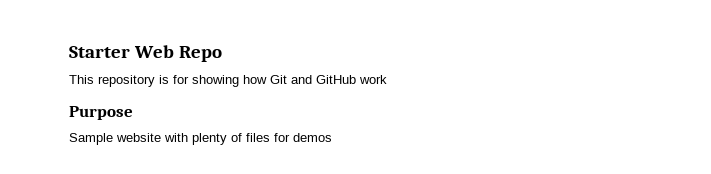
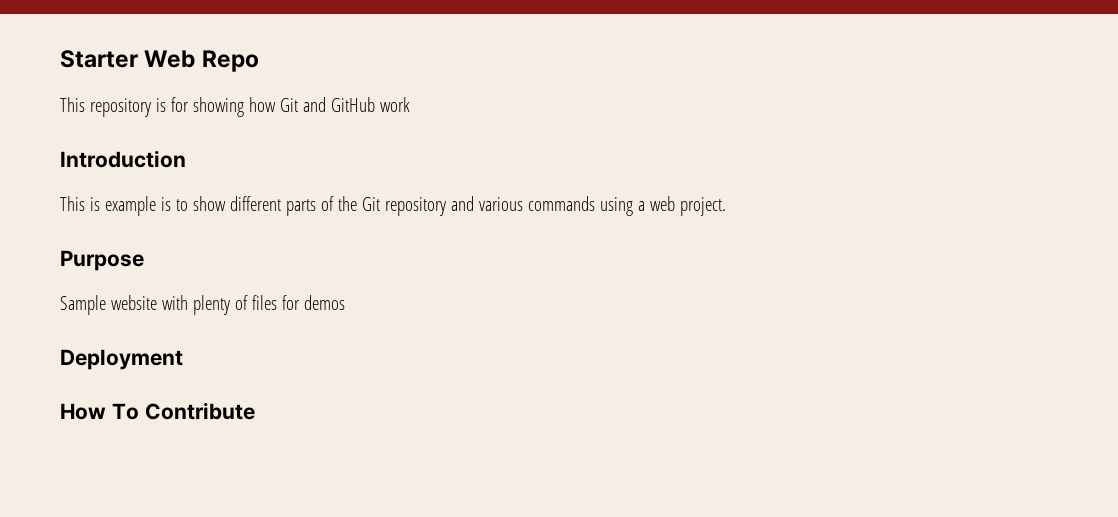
+ Introduction
+ This is example is to show different parts of the Git repository and various commands using a web project.
+ Deployment
+ How To Contribute

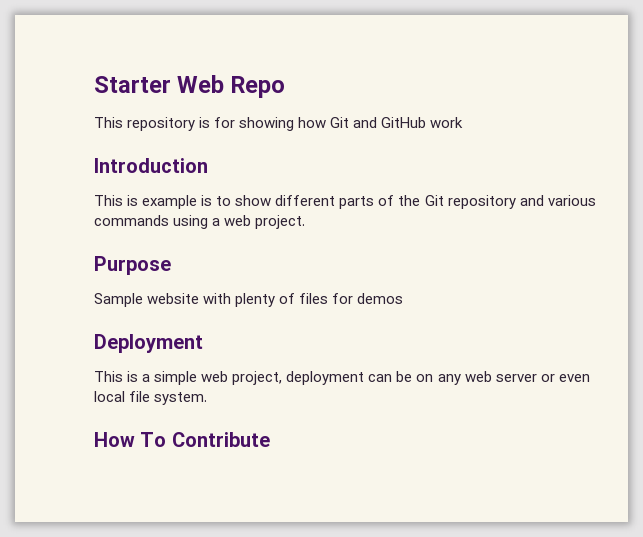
+ This is a simple web project, deployment can be on any web server or even local file system.

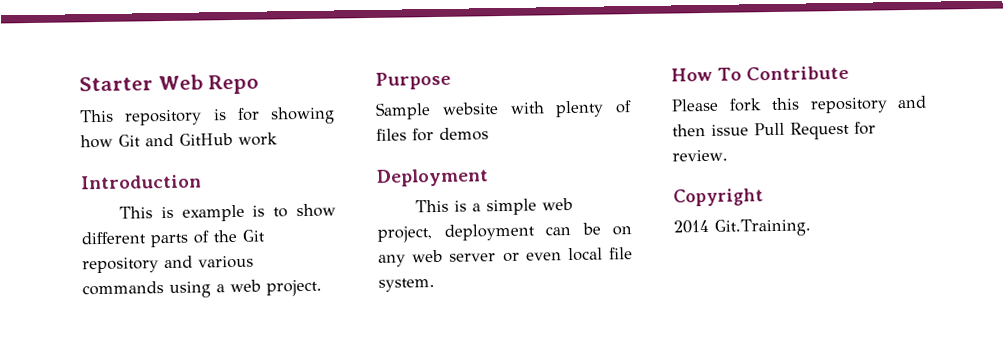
+ Please fork this repository and then issue Pull Request for review.
+ Copyright
+ 2014 Git.Training.

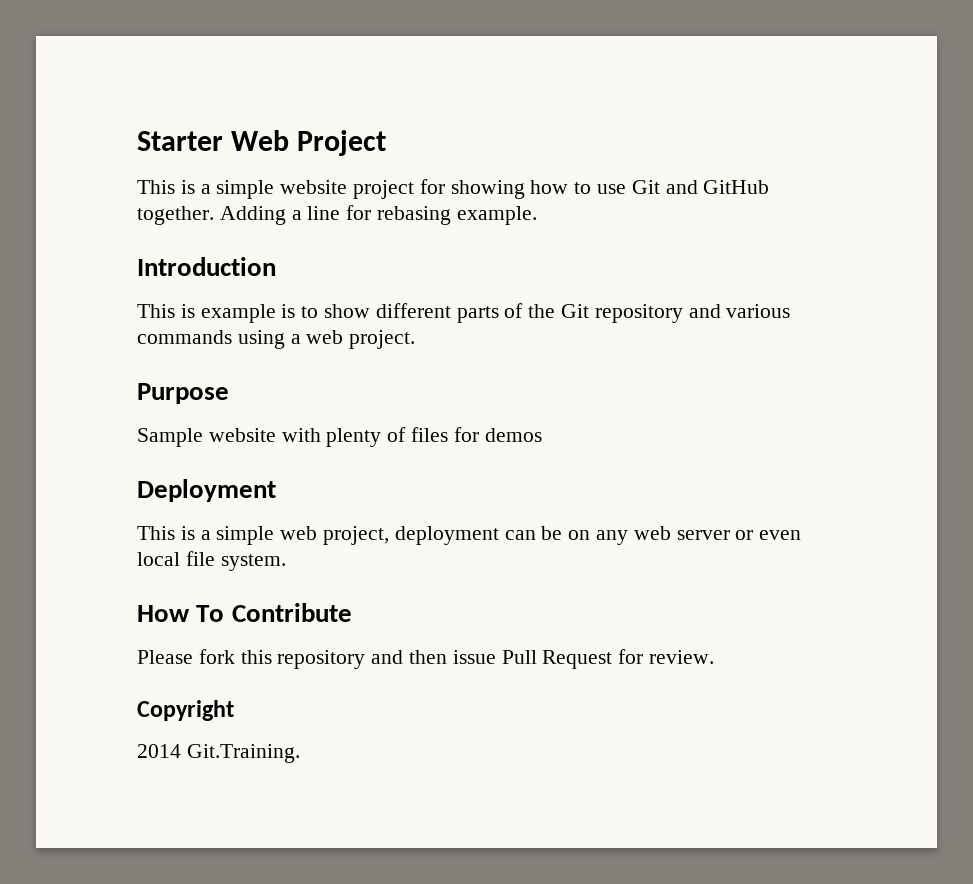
- Starter Web Repo
- This repository is for showing how Git and GitHub work
+ Starter Web Project
+ This is a simple website project for showing how to use Git and GitHub together. Adding a line for rebasing example.

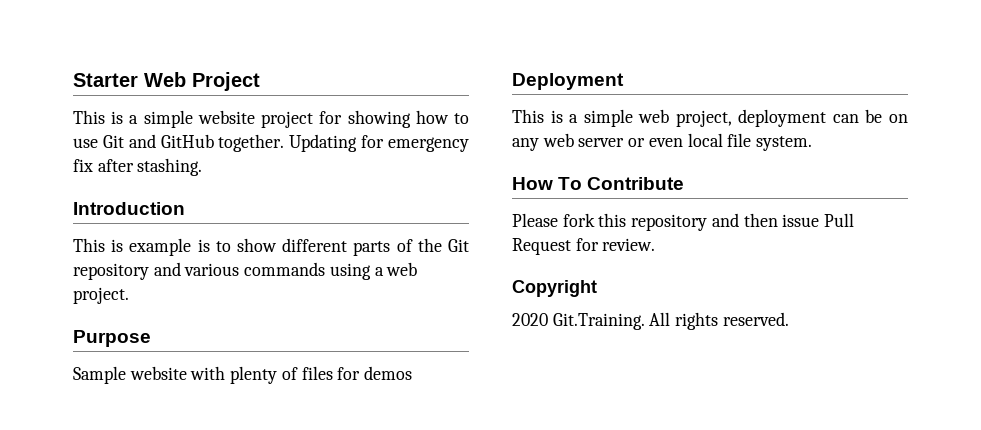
- Adding a line for rebasing example.
+ Updating for emergency fix after stashing.
- 2014 Git.Training.
+ 2020 Git.Training. All rights reserved.

